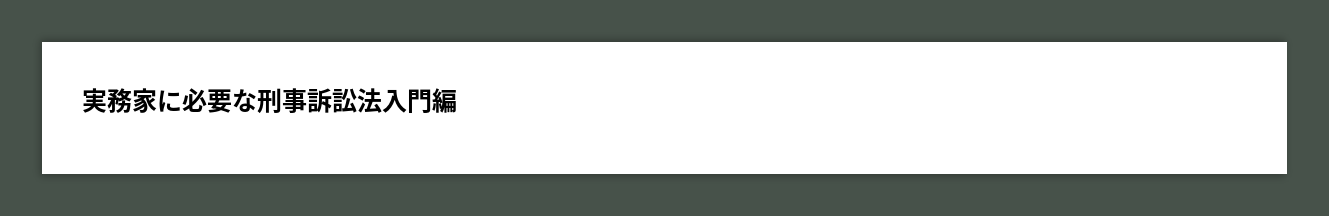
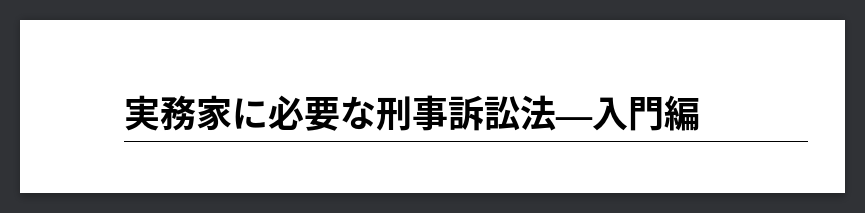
- 実務家に必要な刑事訴訟法入門編
+ 実務家に必要な刑事訴訟法―入門編

